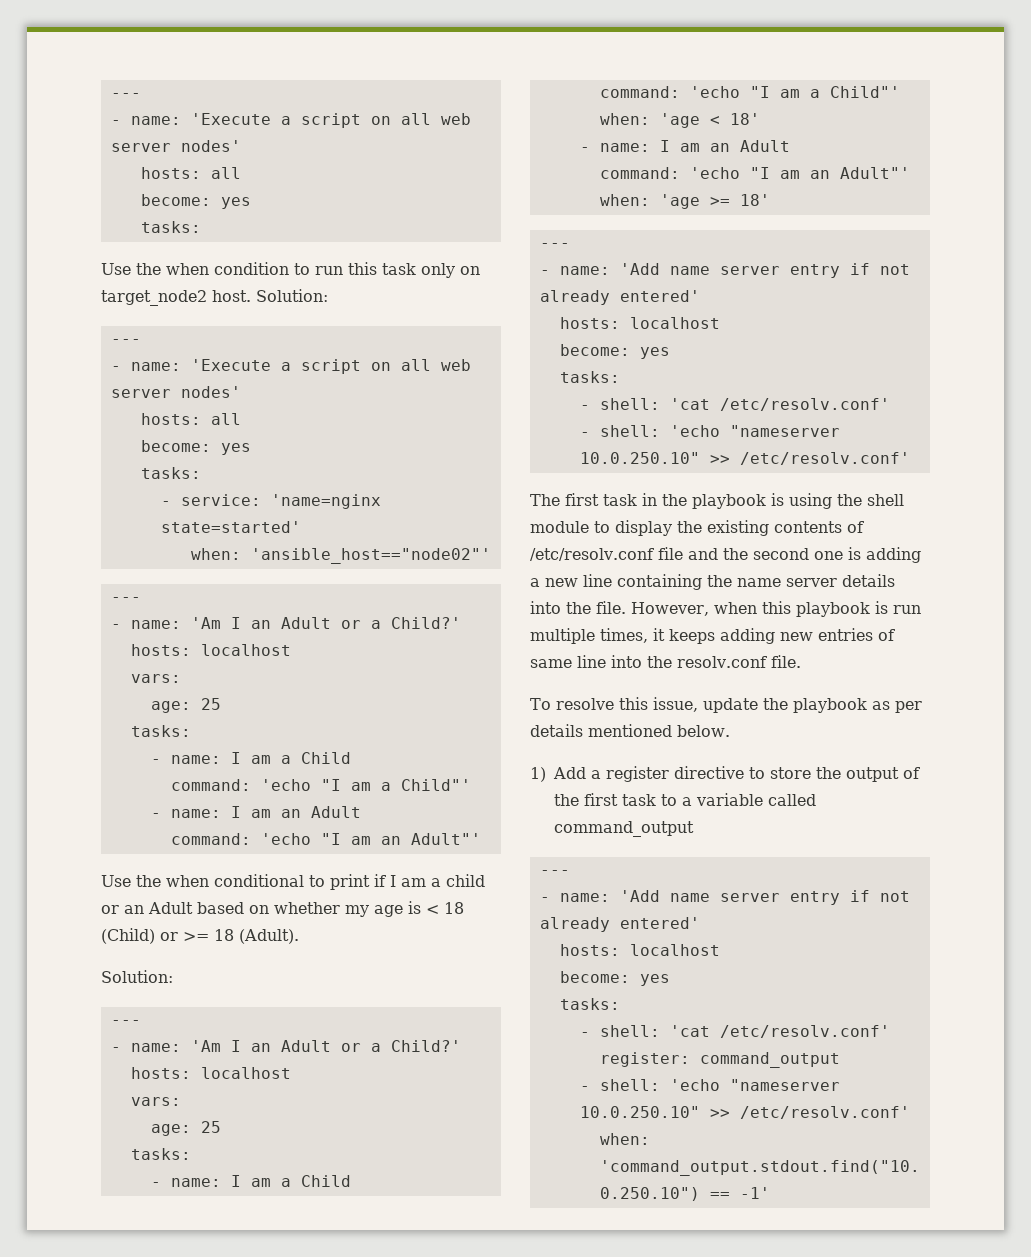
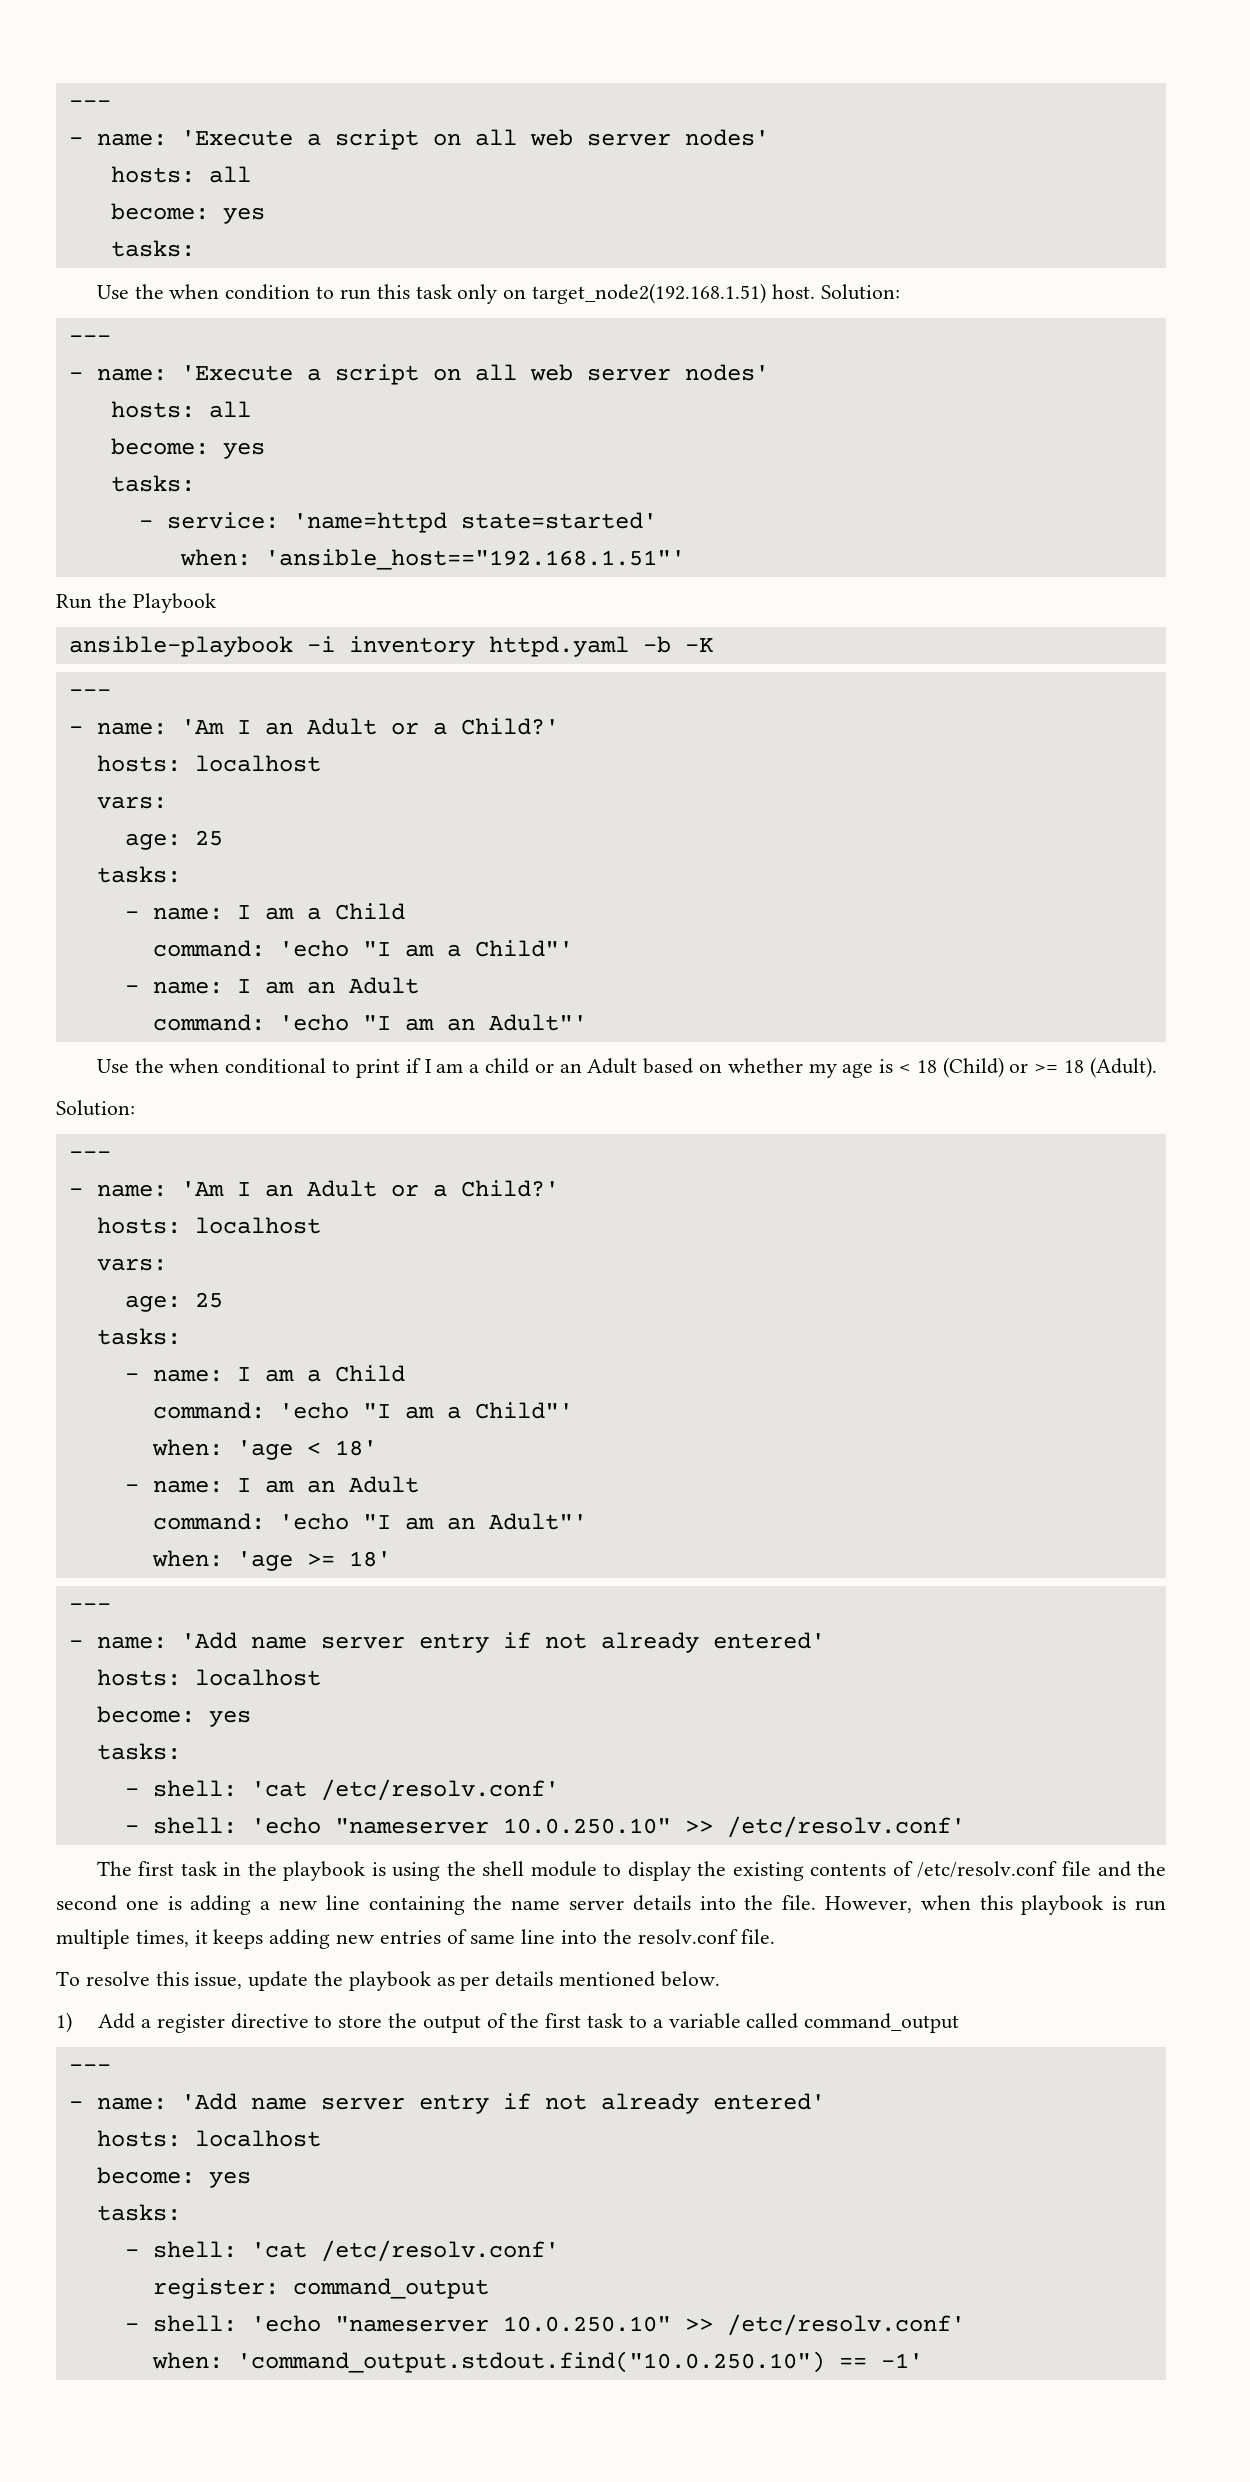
- Use the when condition to run this task only on target_node2 host.
+ Use the when condition to run this task only on target_node2(192.168.1.51) host.
- - service: 'name=nginx state=started'
+ - service: 'name=httpd state=started'
- when: 'ansible_host=="node02"'
+ when: 'ansible_host=="192.168.1.51"'
+ Run the Playbook
+ ansible-playbook -i inventory httpd.yaml -b -K

